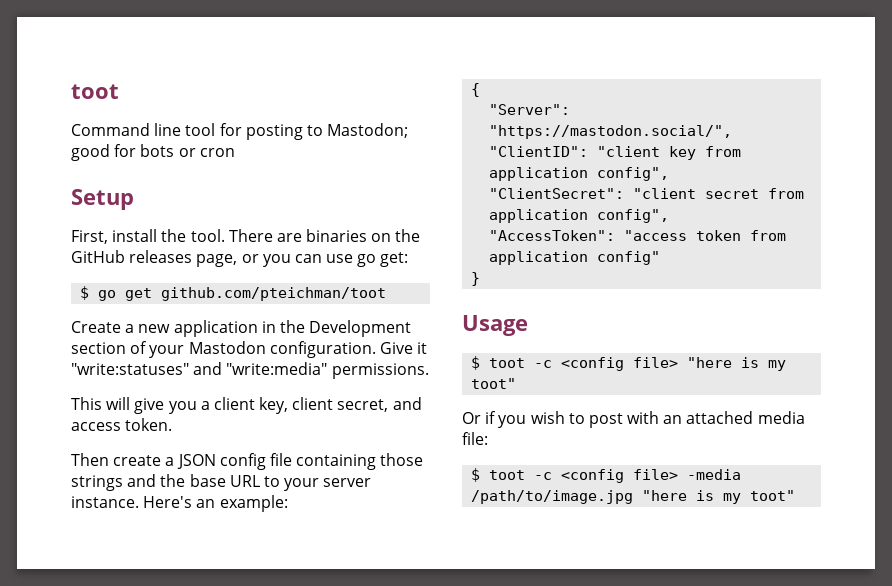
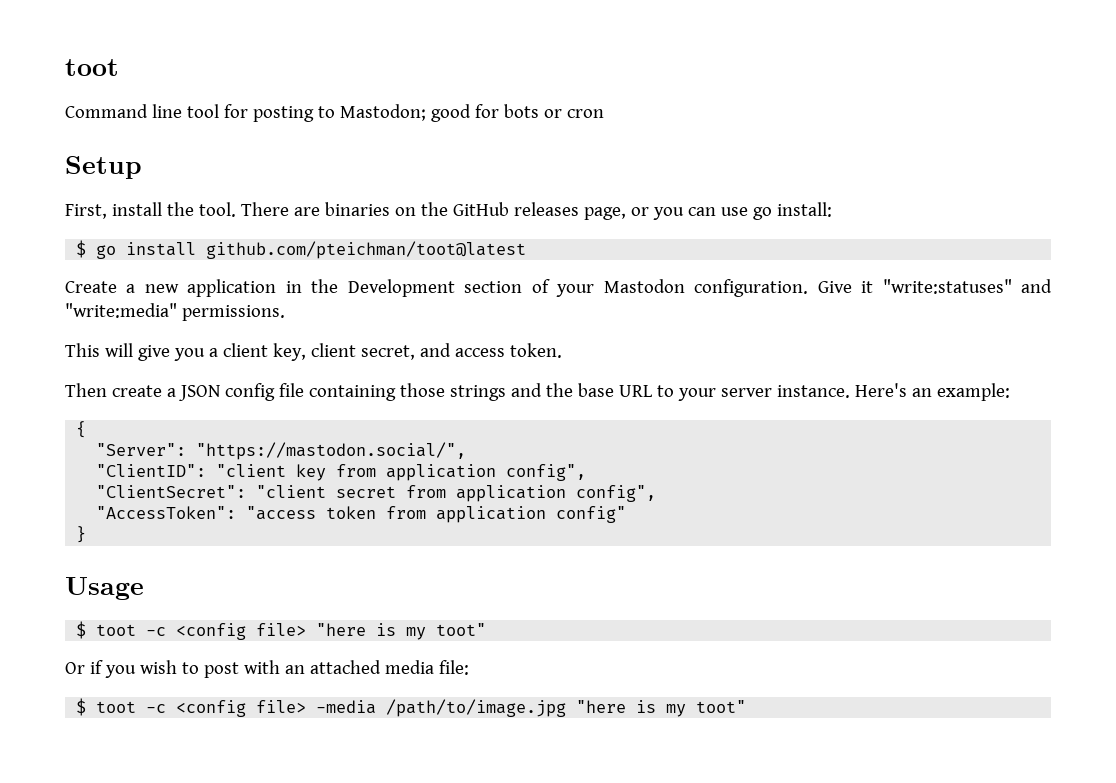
- There are binaries on the GitHub releases page, or you can use go get:
+ There are binaries on the GitHub releases page, or you can use go install:
- $ go get github.com/pteichman/toot
+ $ go install github.com/pteichman/toot@latest

